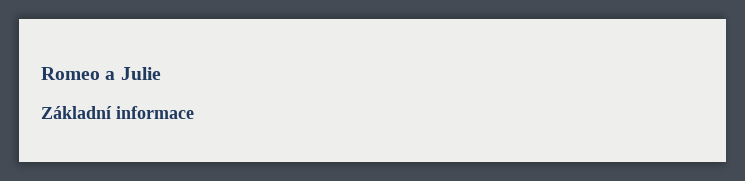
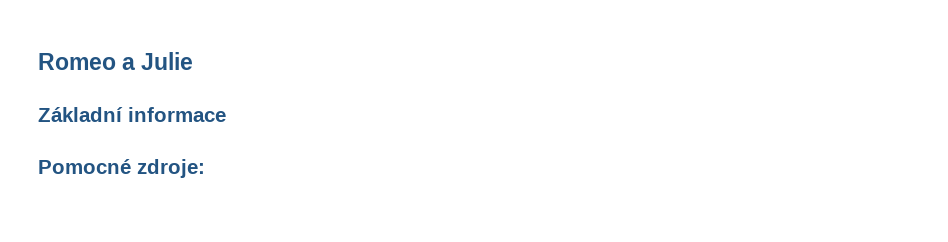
+ Pomocné zdroje:

